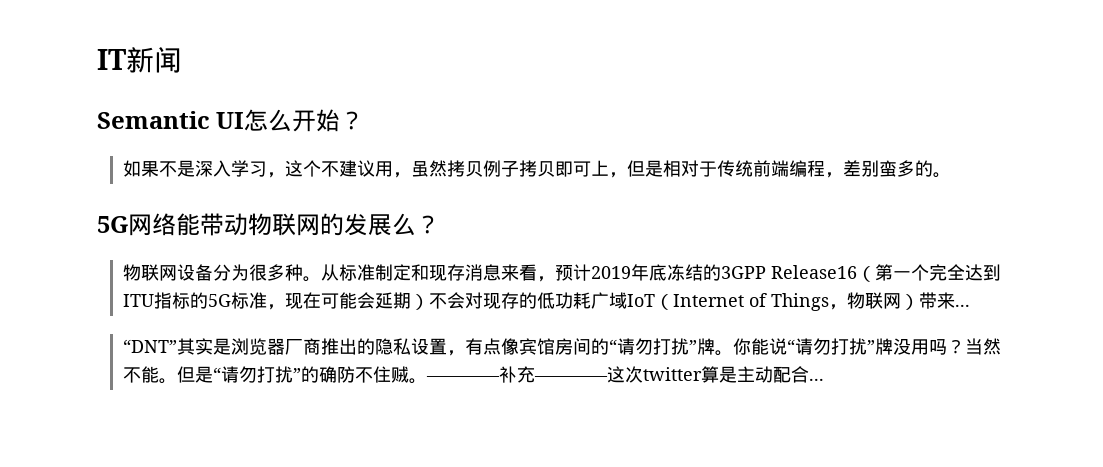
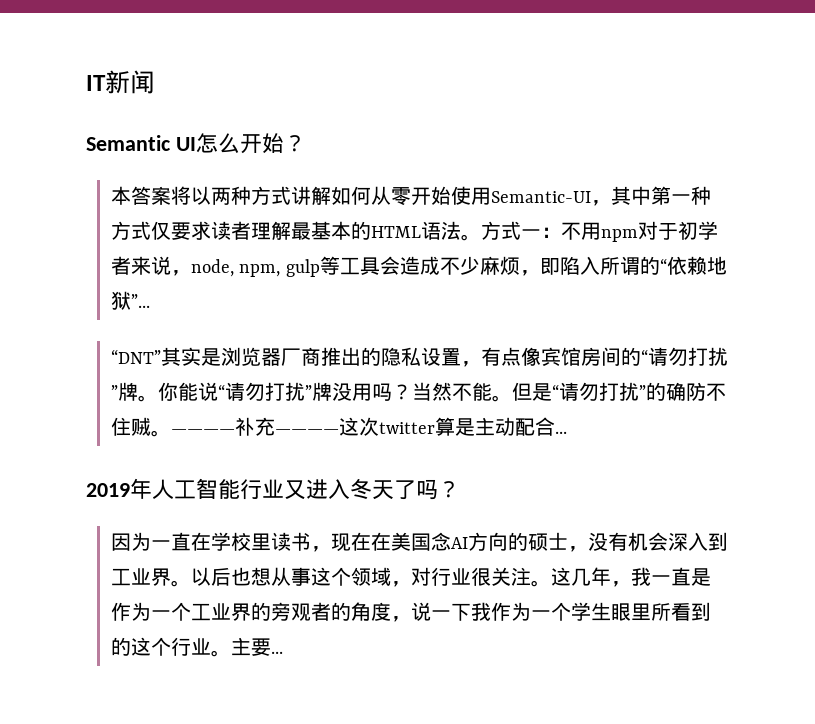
- 如果不是深入学习，这个不建议用，虽然拷贝例子拷贝即可上，但是相对于传统前端编程，差别蛮多的。
- 5G网络能带动物联网的发展么？
- 物联网设备分为很多种。从标准制定和现存消息来看，预计2019年底冻结的3GPP Release16（第一个完全达到ITU指标的5G标准，现在可能会延期）不会对现存的低功耗广域IoT（Internet of Things，物联网）带来...
+ 本答案将以两种方式讲解如何从零开始使用Semantic-UI，其中第一种方式仅要求读者理解最基本的HTML语法。方式一：不用npm对于初学者来说，node, npm, gulp等工具会造成不少麻烦，即陷入所谓的“依赖地狱”...
+ 2019年人工智能行业又进入冬天了吗？
+ 因为一直在学校里读书，现在在美国念AI方向的硕士，没有机会深入到工业界。以后也想从事这个领域，对行业很关注。这几年，我一直是作为一个工业界的旁观者的角度，说一下我作为一个学生眼里所看到的这个行业。主要...

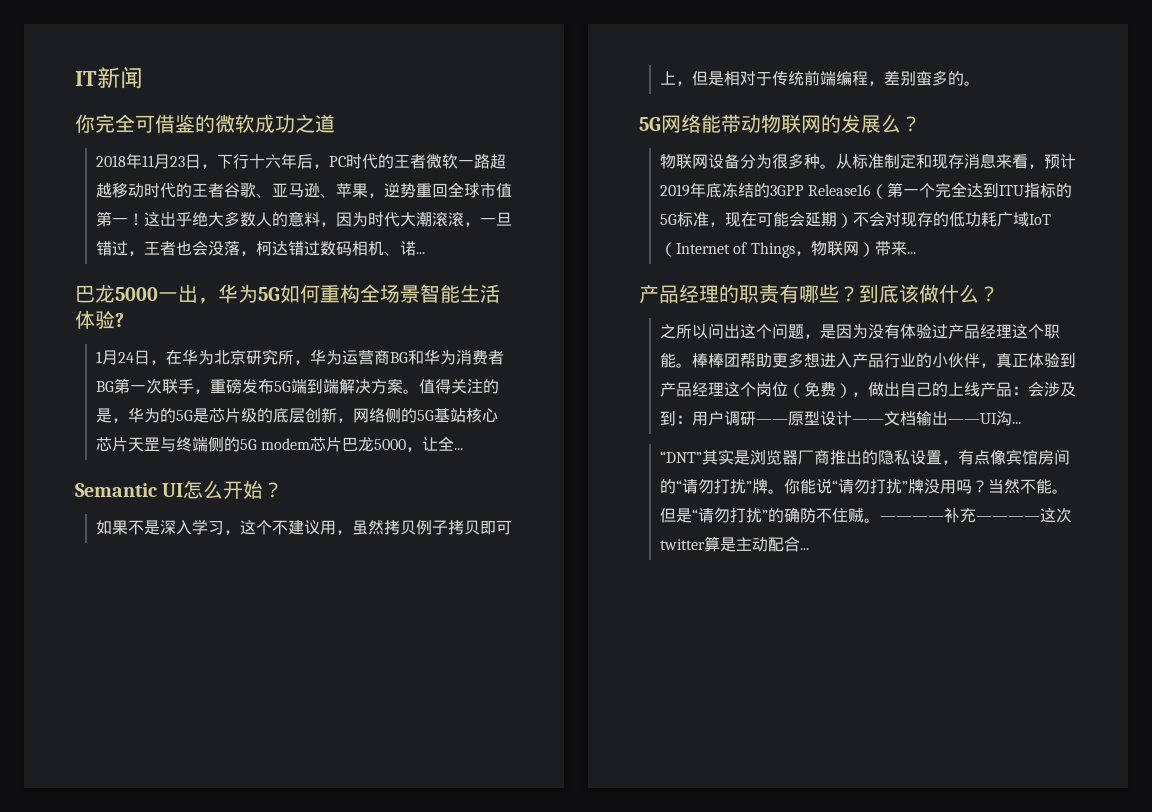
+ 你完全可借鉴的微软成功之道
+ 2018年11月23日，下行十六年后，PC时代的王者微软一路超越移动时代的王者谷歌、亚马逊、苹果，逆势重回全球市值第一！这出乎绝大多数人的意料，因为时代大潮滚滚，一旦错过，王者也会没落，柯达错过数码相机、诺...
+ 巴龙5000一出，华为5G如何重构全场景智能生活体验?
+ 1月24日，在华为北京研究所，华为运营商BG和华为消费者BG第一次联手，重磅发布5G端到端解决方案。值得关注的是，华为的5G是芯片级的底层创新，网络侧的5G基站核心芯片天罡与终端侧的5G modem芯片巴龙5000，让全...
- 本答案将以两种方式讲解如何从零开始使用Semantic-UI，其中第一种方式仅要求读者理解最基本的HTML语法。方式一：不用npm对于初学者来说，node, npm, gulp等工具会造成不少麻烦，即陷入所谓的“依赖地狱”...
+ 如果不是深入学习，这个不建议用，虽然拷贝例子拷贝即可上，但是相对于传统前端编程，差别蛮多的。
+ 5G网络能带动物联网的发展么？
+ 物联网设备分为很多种。从标准制定和现存消息来看，预计2019年底冻结的3GPP Release16（第一个完全达到ITU指标的5G标准，现在可能会延期）不会对现存的低功耗广域IoT（Internet of Things，物联网）带来...
+ 产品经理的职责有哪些？到底该做什么？
+ 之所以问出这个问题，是因为没有体验过产品经理这个职能。棒棒团帮助更多想进入产品行业的小伙伴，真正体验到产品经理这个岗位（免费），做出自己的上线产品：会涉及到：用户调研——原型设计——文档输出——UI沟...
- 2019年人工智能行业又进入冬天了吗？
- 因为一直在学校里读书，现在在美国念AI方向的硕士，没有机会深入到工业界。以后也想从事这个领域，对行业很关注。这几年，我一直是作为一个工业界的旁观者的角度，说一下我作为一个学生眼里所看到的这个行业。主要...

